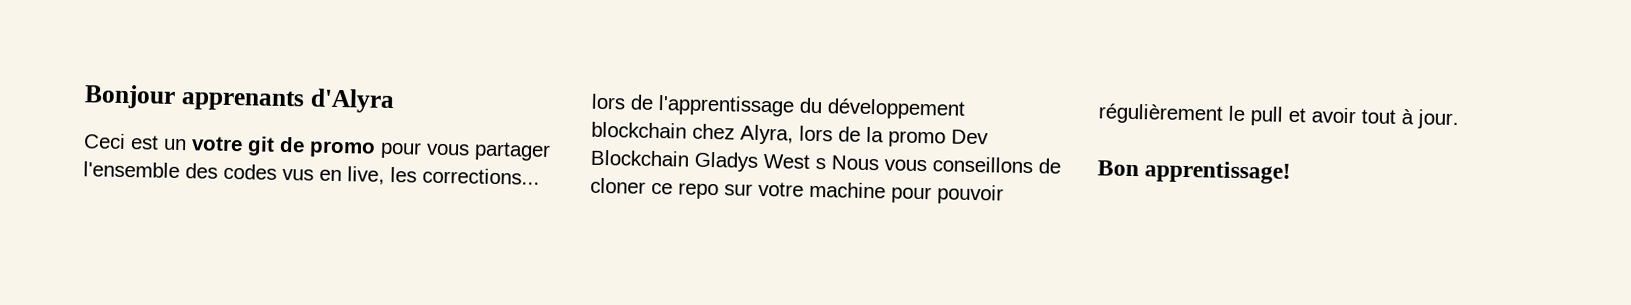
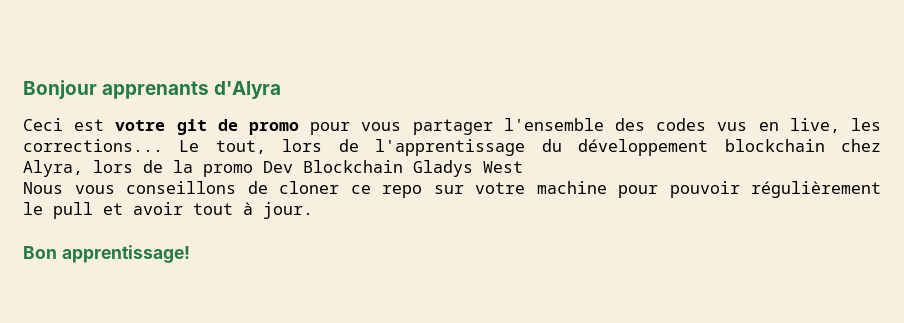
- Ceci est un votre git de promo pour vous partager l'ensemble des codes vus en live, les corrections... lors de l'apprentissage du développement blockchain chez Alyra, lors de la promo Dev Blockchain Gladys West s Nous vous conseillons de cloner ce repo sur votre machine pour pouvoir régulièrement le pull et avoir tout à jour.
+ Ceci est votre git de promo pour vous partager l'ensemble des codes vus en live, les corrections... Le tout, lors de l'apprentissage du développement blockchain chez Alyra, lors de la promo Dev Blockchain Gladys West
+ Nous vous conseillons de cloner ce repo sur votre machine pour pouvoir régulièrement le pull et avoir tout à jour.

